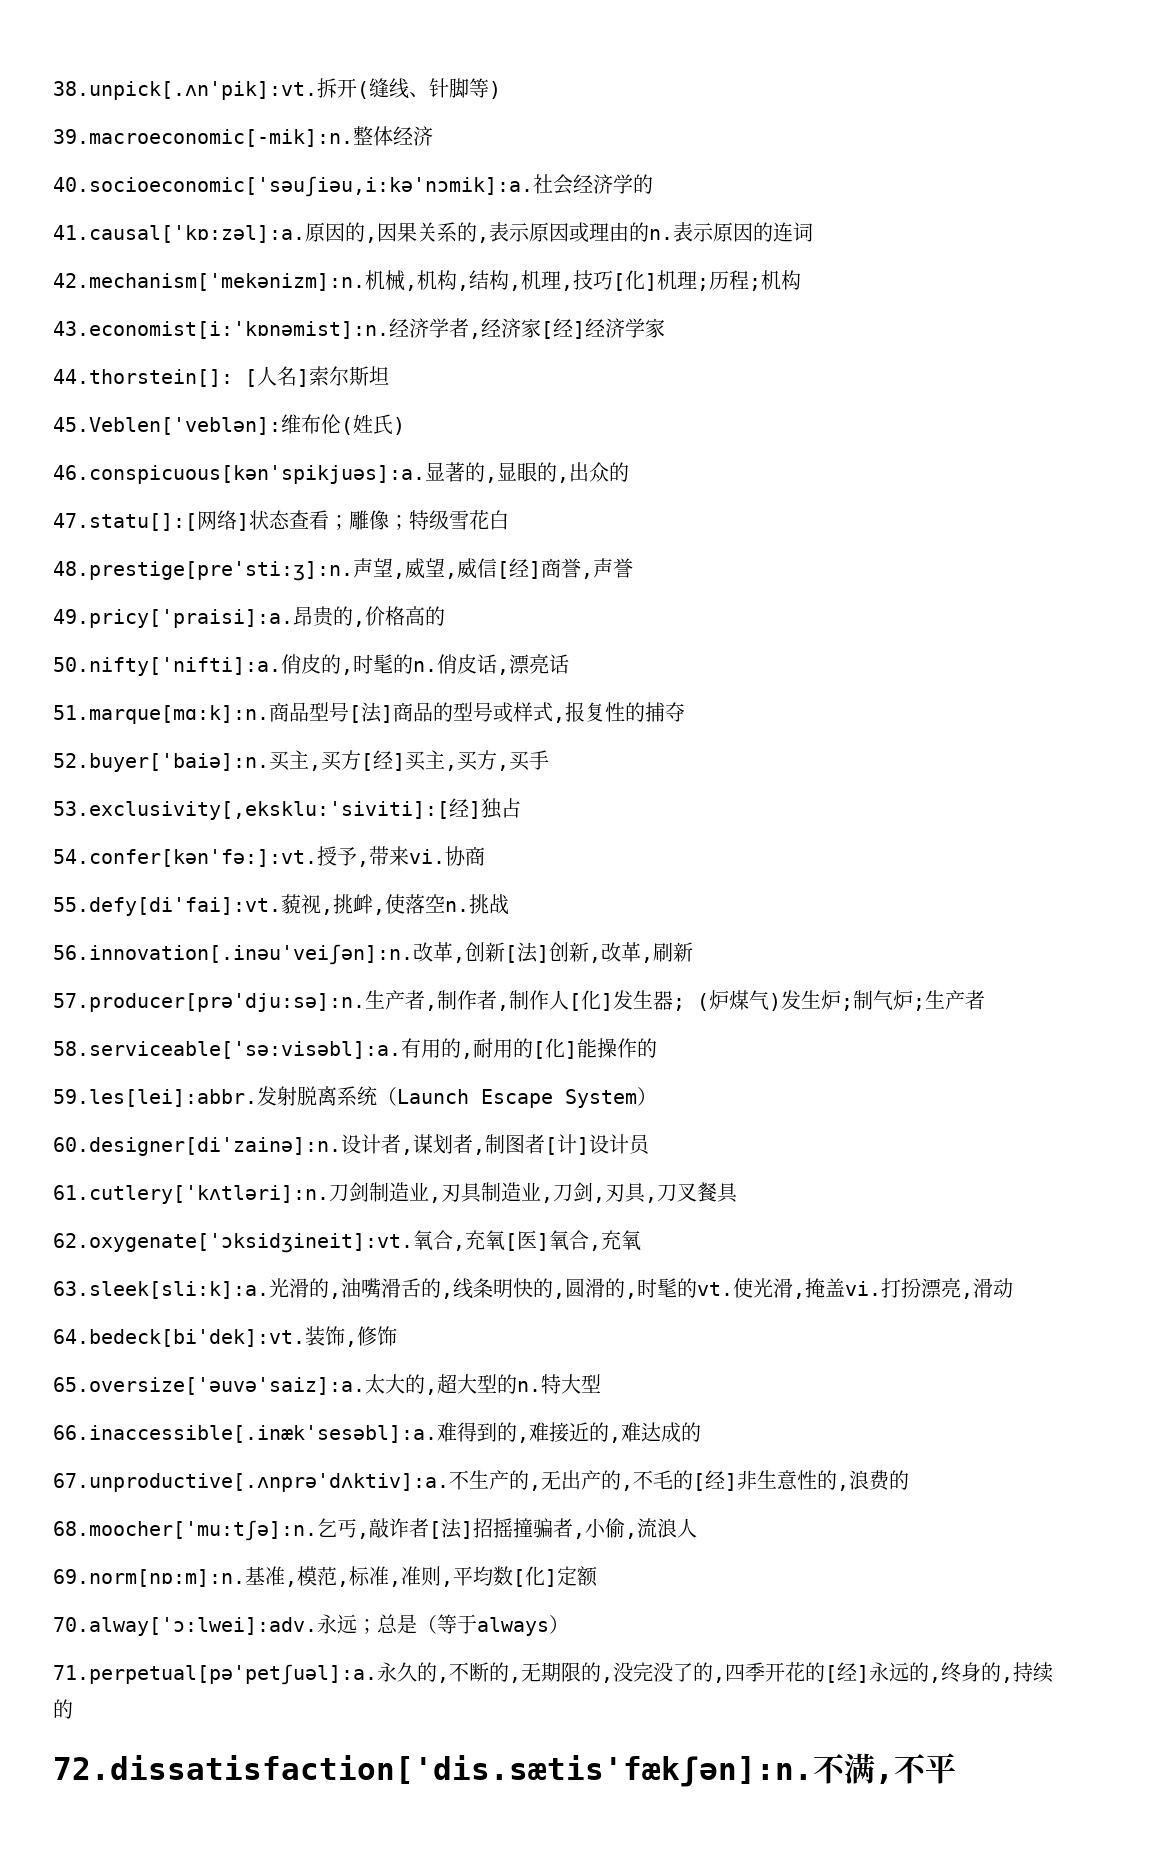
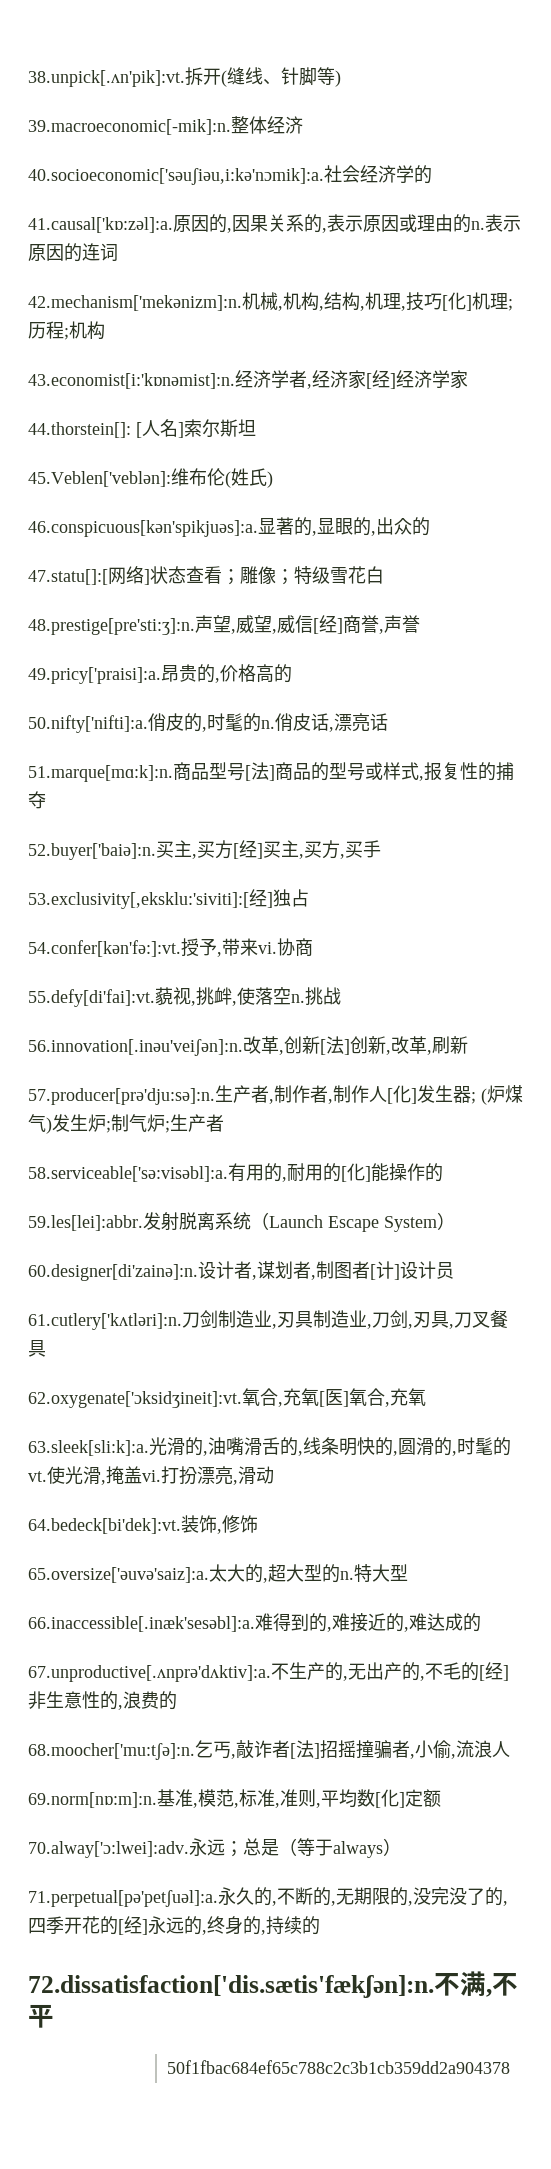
+ 50f1fbac684ef65c788c2c3b1cb359dd2a904378

